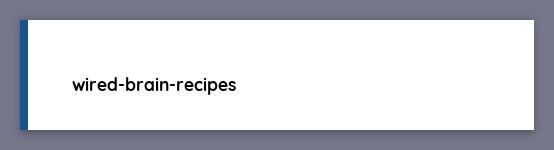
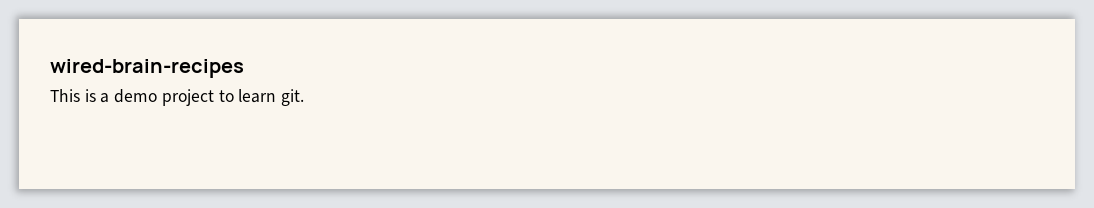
+ This is a demo project to learn git.

